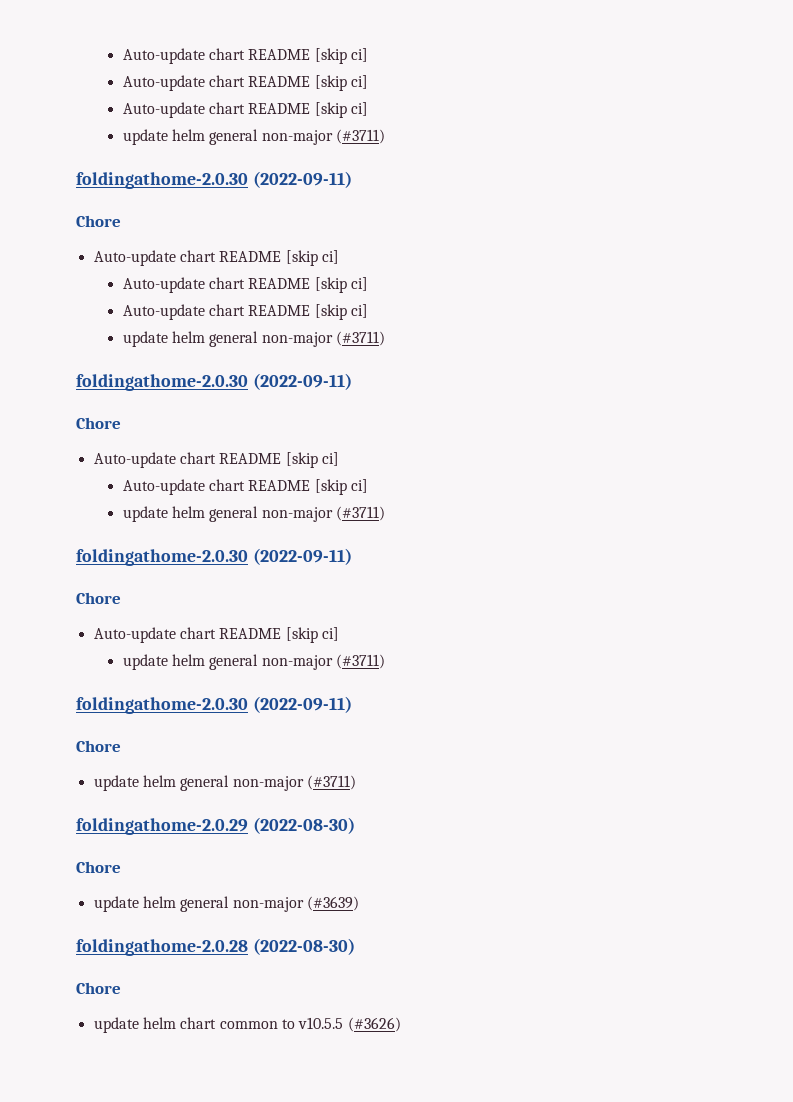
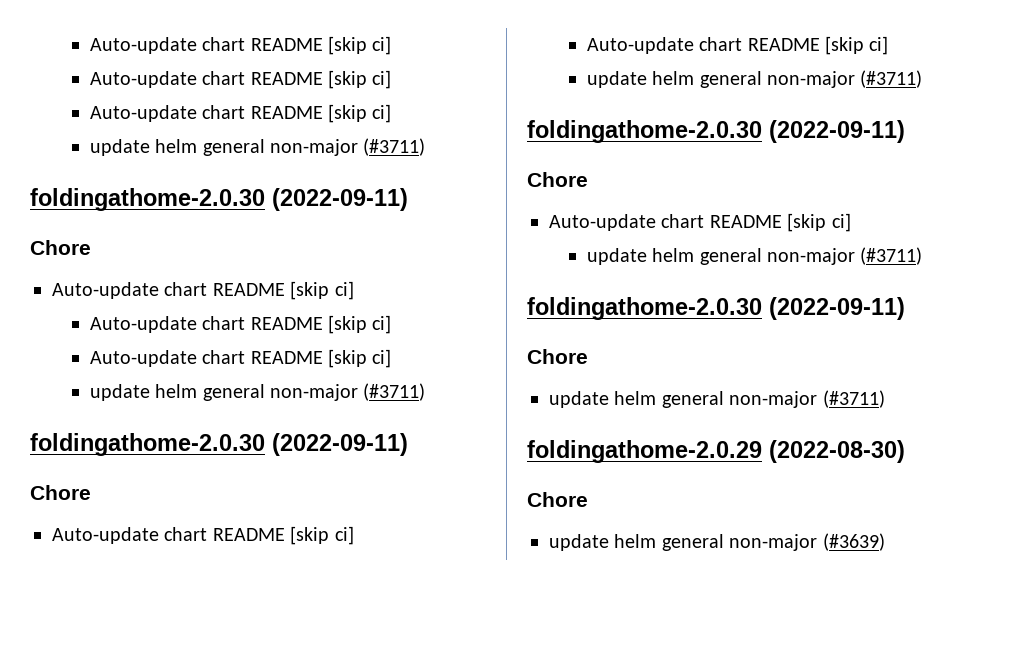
- foldingathome-2.0.28 (2022-08-30)
- Chore
- update helm chart common to v10.5.5 (#3626)

